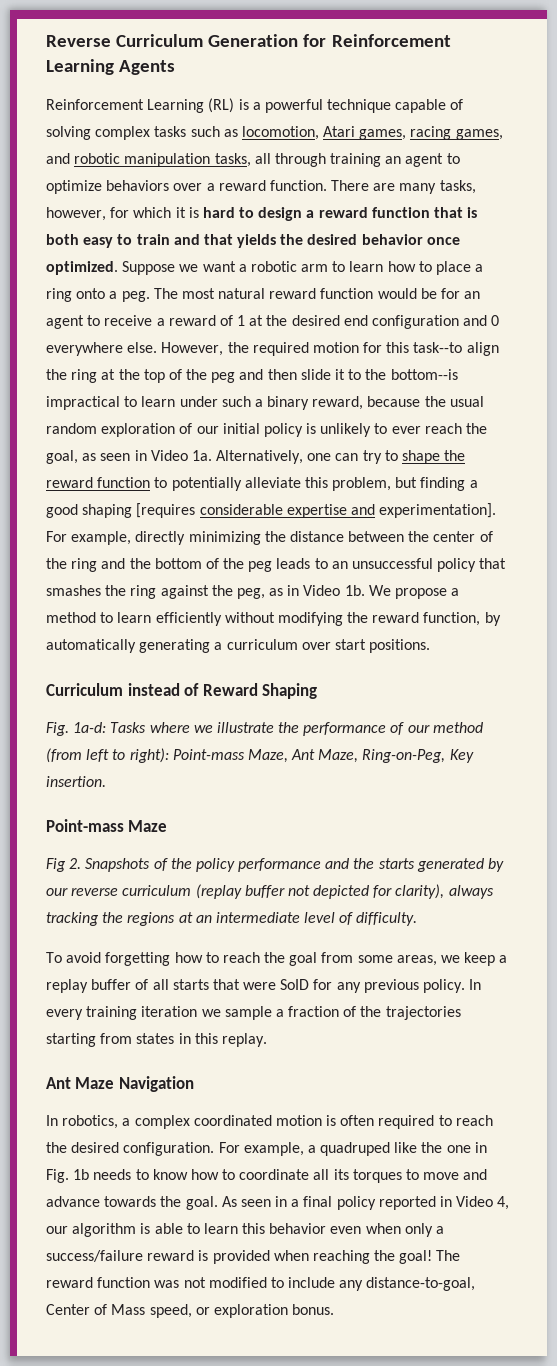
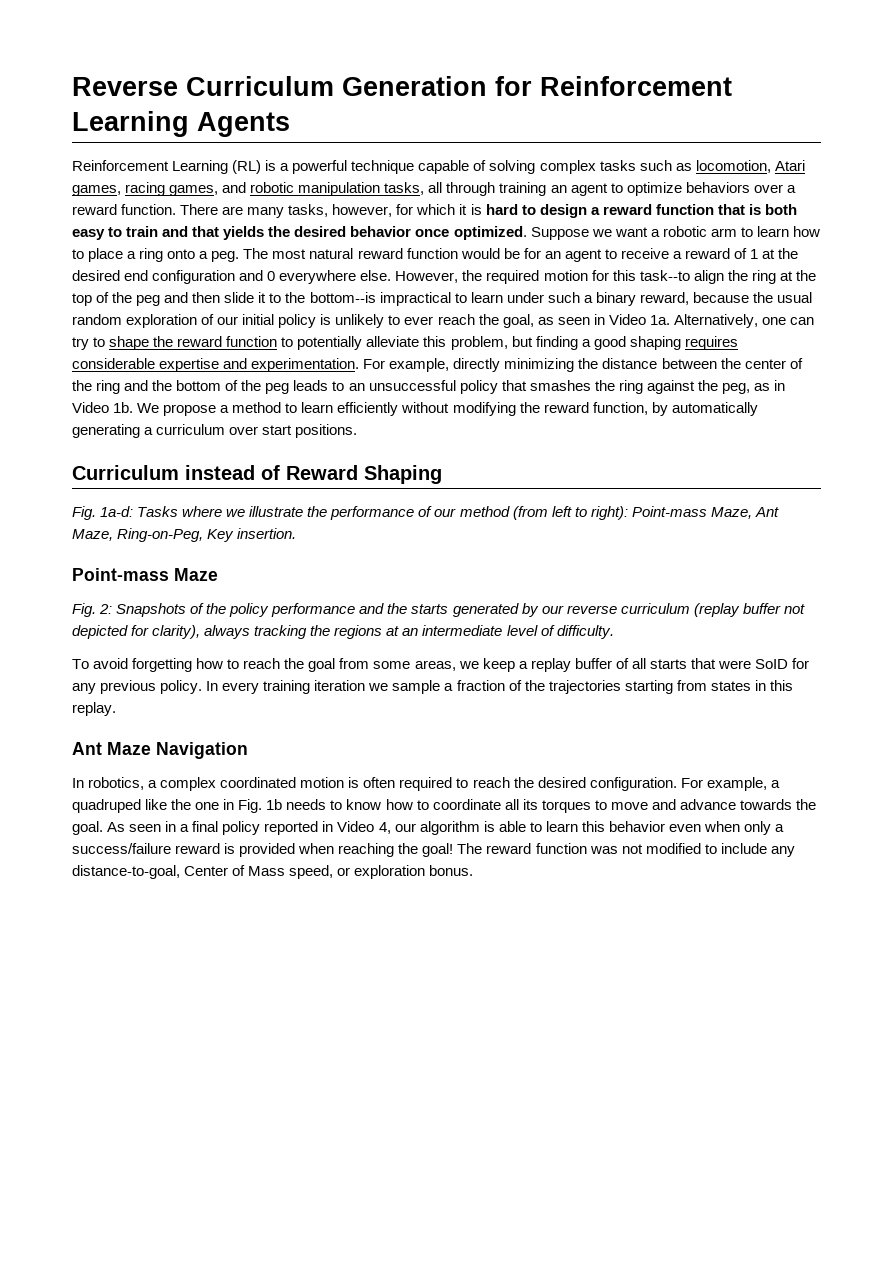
- Alternatively, one can try to shape the reward function to potentially alleviate this problem, but finding a good shaping [requires considerable expertise and experimentation].
+ Alternatively, one can try to shape the reward function to potentially alleviate this problem, but finding a good shaping requires considerable expertise and experimentation.
- Fig 2. Snapshots of the policy performance and the starts generated by our reverse curriculum (replay buffer not depicted for clarity), always tracking the regions at an intermediate level of difficulty.
+ Fig. 2: Snapshots of the policy performance and the starts generated by our reverse curriculum (replay buffer not depicted for clarity), always tracking the regions at an intermediate level of difficulty.

